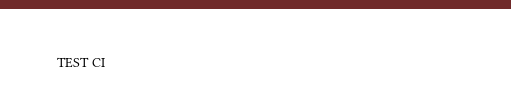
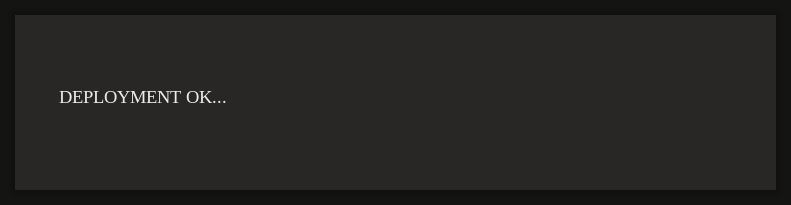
- TEST CI
+ DEPLOYMENT OK...

